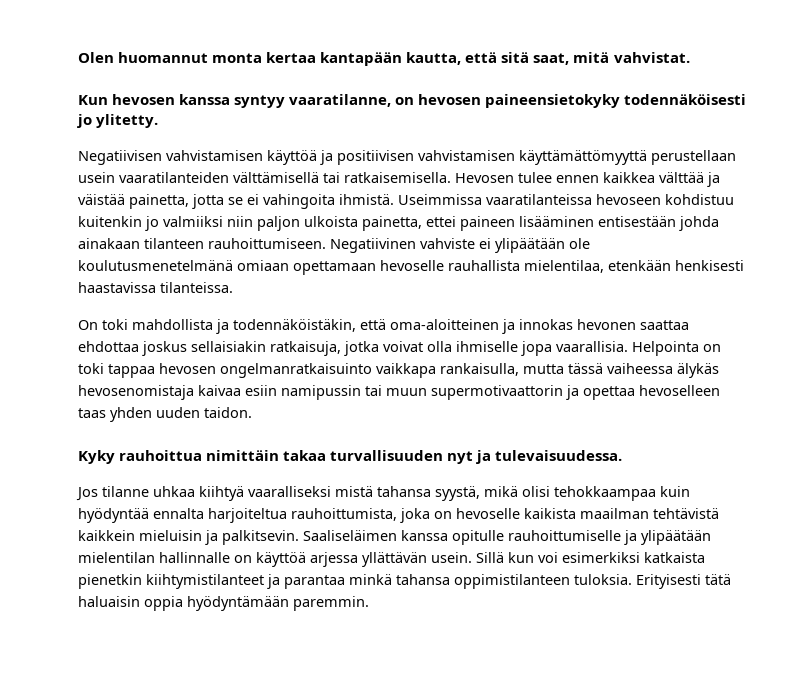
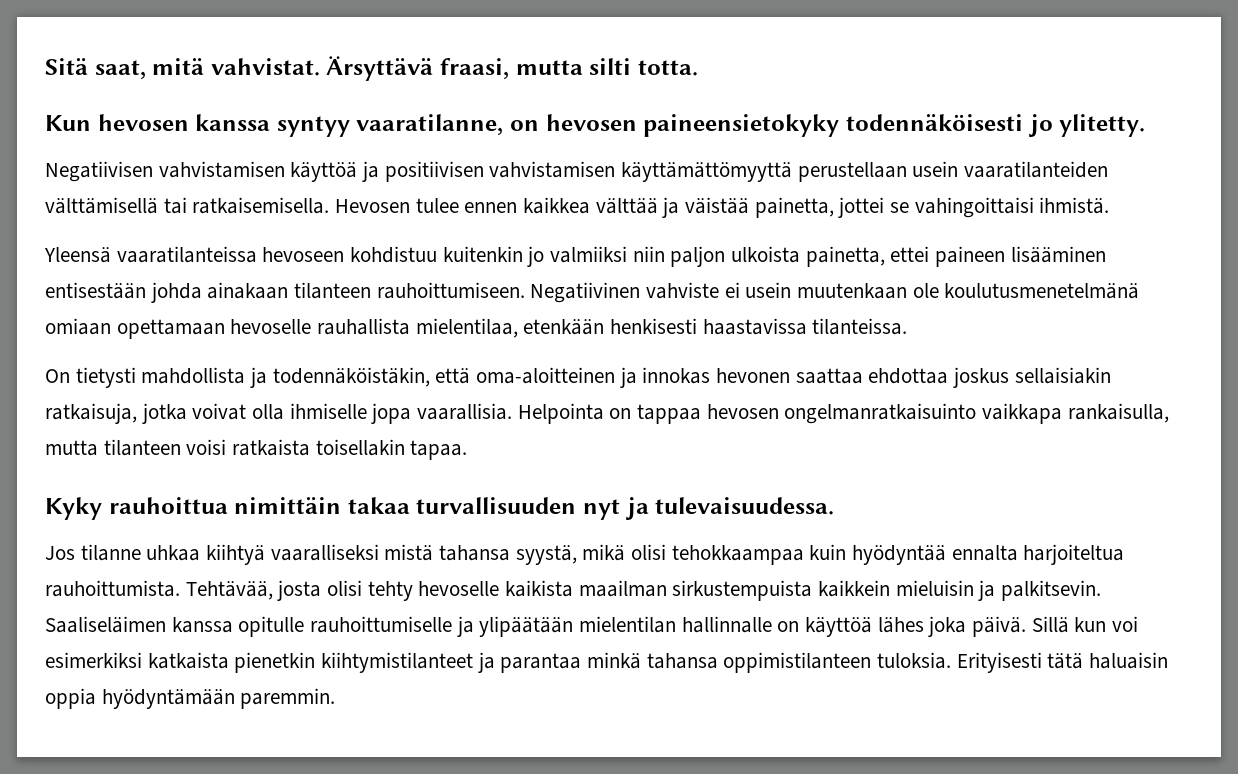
- Olen huomannut monta kertaa kantapään kautta, että sitä saat, mitä vahvistat.
+ Sitä saat, mitä vahvistat. Ärsyttävä fraasi, mutta silti totta.
- Hevosen tulee ennen kaikkea välttää ja väistää painetta, jotta se ei vahingoita ihmistä. Useimmissa vaaratilanteissa hevoseen kohdistuu kuitenkin jo valmiiksi niin paljon ulkoista painetta, ettei paineen lisääminen entisestään johda ainakaan tilanteen rauhoittumiseen.
+ Hevosen tulee ennen kaikkea välttää ja väistää painetta, jottei se vahingoittaisi ihmistä.
+ Yleensä vaaratilanteissa hevoseen kohdistuu kuitenkin jo valmiiksi niin paljon ulkoista painetta, ettei paineen lisääminen entisestään johda ainakaan tilanteen rauhoittumiseen.
- Negatiivinen vahviste ei ylipäätään ole koulutusmenetelmänä omiaan opettamaan hevoselle rauhallista mielentilaa, etenkään henkisesti haastavissa tilanteissa.
+ Negatiivinen vahviste ei usein muutenkaan ole koulutusmenetelmänä omiaan opettamaan hevoselle rauhallista mielentilaa, etenkään henkisesti haastavissa tilanteissa.
- On toki mahdollista ja todennäköistäkin, että oma-aloitteinen ja innokas hevonen saattaa ehdottaa joskus sellaisiakin ratkaisuja, jotka voivat olla ihmiselle jopa vaarallisia.
+ On tietysti mahdollista ja todennäköistäkin, että oma-aloitteinen ja innokas hevonen saattaa ehdottaa joskus sellaisiakin ratkaisuja, jotka voivat olla ihmiselle jopa vaarallisia.
- Helpointa on toki tappaa hevosen ongelmanratkaisuinto vaikkapa rankaisulla, mutta tässä vaiheessa älykäs hevosenomistaja kaivaa esiin namipussin tai muun supermotivaattorin ja opettaa hevoselleen taas yhden uuden taidon.
+ Helpointa on tappaa hevosen ongelmanratkaisuinto vaikkapa rankaisulla, mutta tilanteen voisi ratkaista toisellakin tapaa.
- Jos tilanne uhkaa kiihtyä vaaralliseksi mistä tahansa syystä, mikä olisi tehokkaampaa kuin hyödyntää ennalta harjoiteltua rauhoittumista, joka on hevoselle kaikista maailman tehtävistä kaikkein mieluisin ja palkitsevin.
+ Jos tilanne uhkaa kiihtyä vaaralliseksi mistä tahansa syystä, mikä olisi tehokkaampaa kuin hyödyntää ennalta harjoiteltua rauhoittumista. Tehtävää, josta olisi tehty hevoselle kaikista maailman sirkustempuista kaikkein mieluisin ja palkitsevin.
- Saaliseläimen kanssa opitulle rauhoittumiselle ja ylipäätään mielentilan hallinnalle on käyttöä arjessa yllättävän usein.
+ Saaliseläimen kanssa opitulle rauhoittumiselle ja ylipäätään mielentilan hallinnalle on käyttöä lähes joka päivä.

